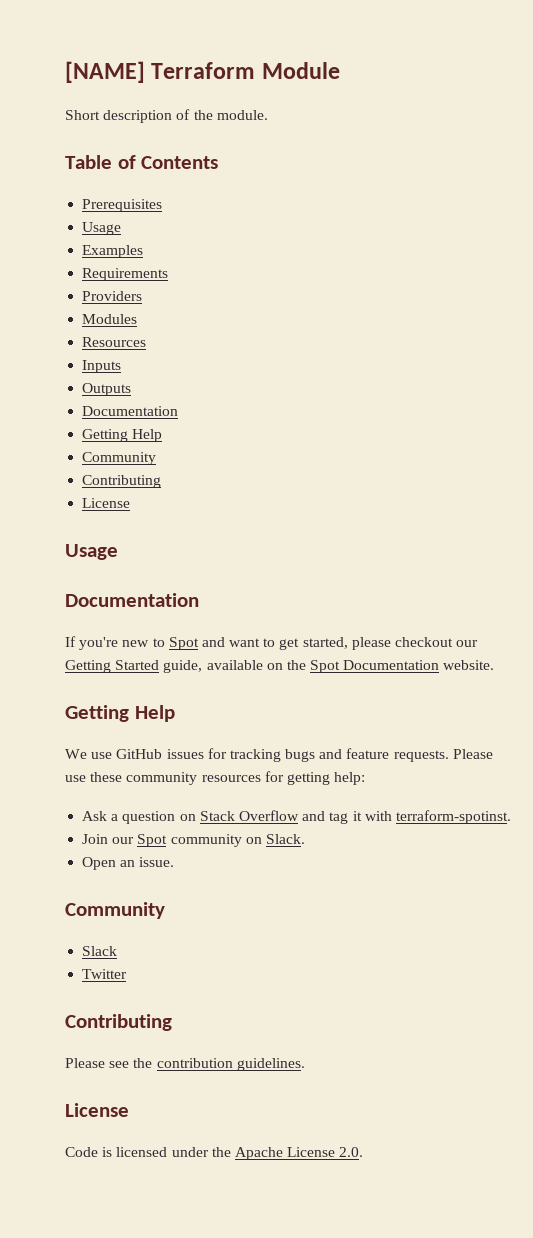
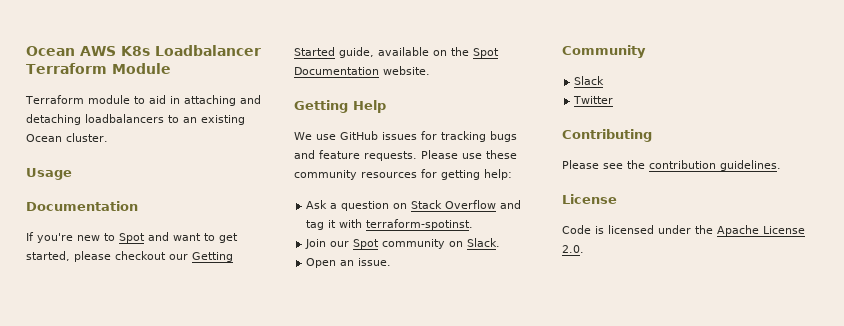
- [NAME] Terraform Module
- Short description of the module.
- Table of Contents
- Prerequisites
- Usage
- Examples
- Requirements
- Providers
- Modules
- Resources
- Inputs
- Outputs
- Documentation
- Getting Help
- Community
- Contributing
- License
+ Ocean AWS K8s Loadbalancer Terraform Module
+ Terraform module to aid in attaching and detaching loadbalancers to an existing Ocean cluster.

